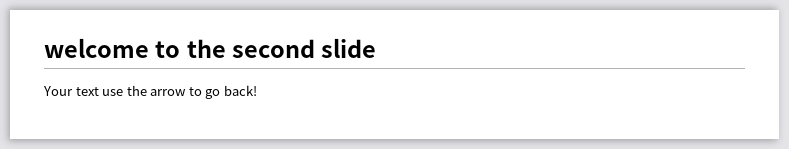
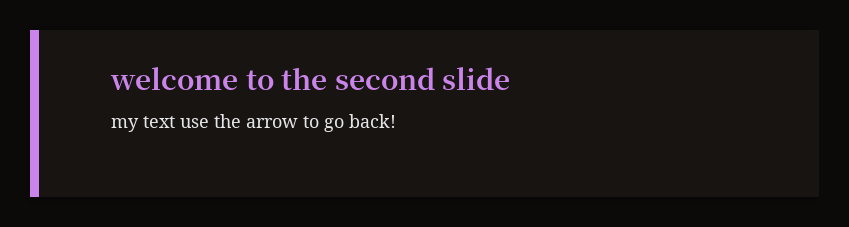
- Your text use the arrow to go back!
+ my text use the arrow to go back!

